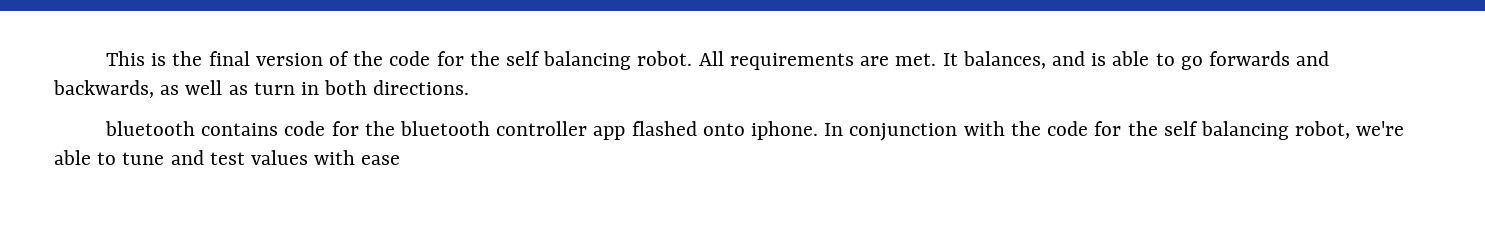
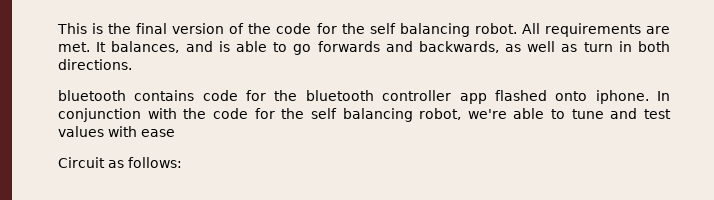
+ Circuit as follows:

